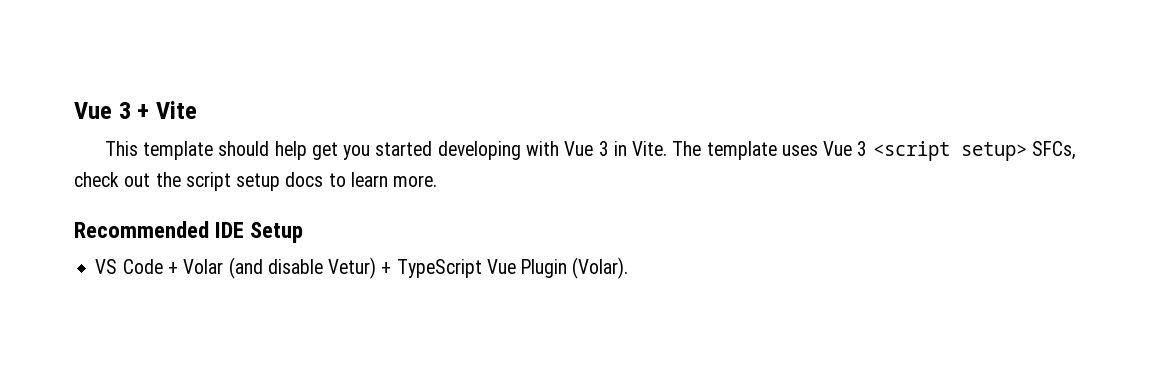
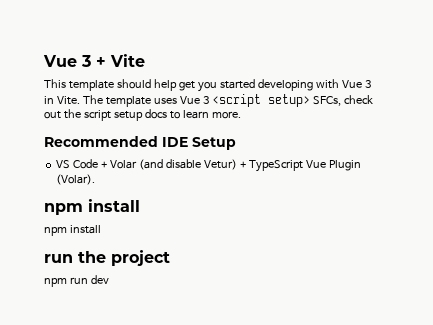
  VS Code + Volar (and disable Vetur) + TypeScript Vue Plugin (Volar).
+ npm install
+ npm install
+ run the project
+ npm run dev

